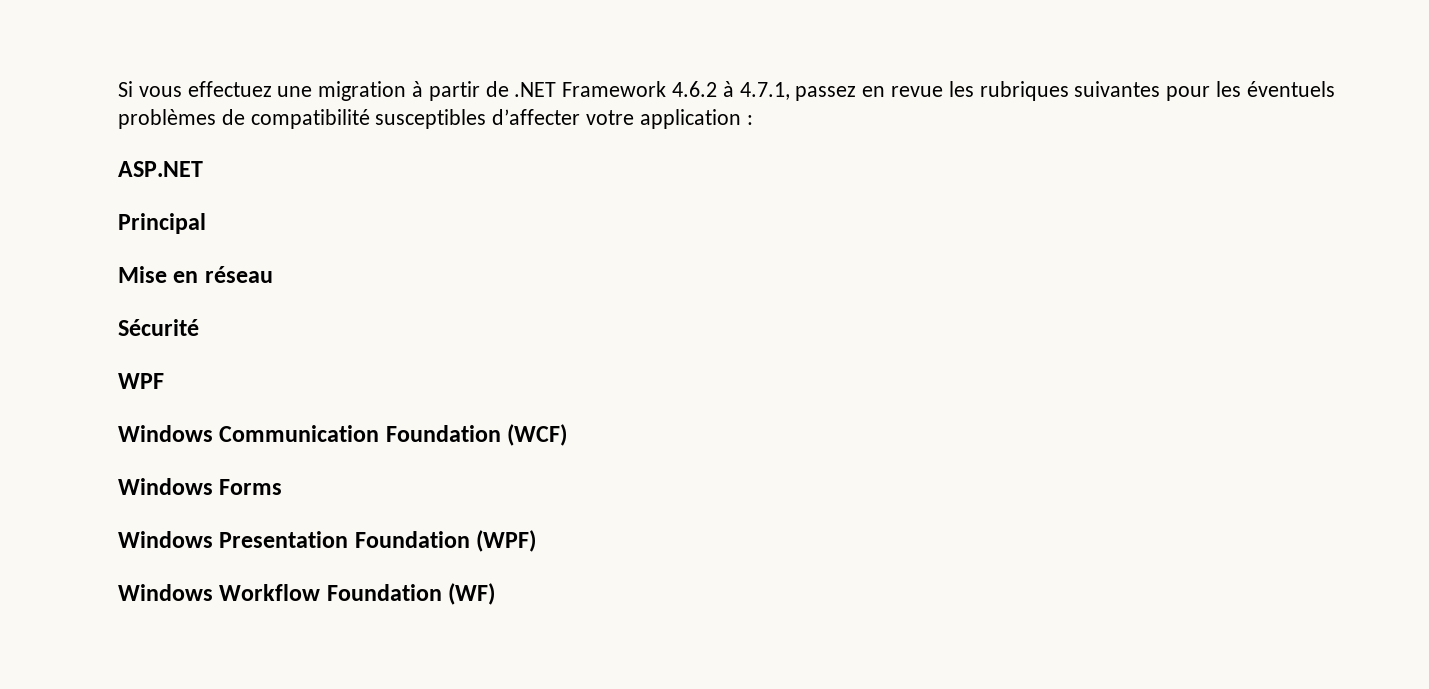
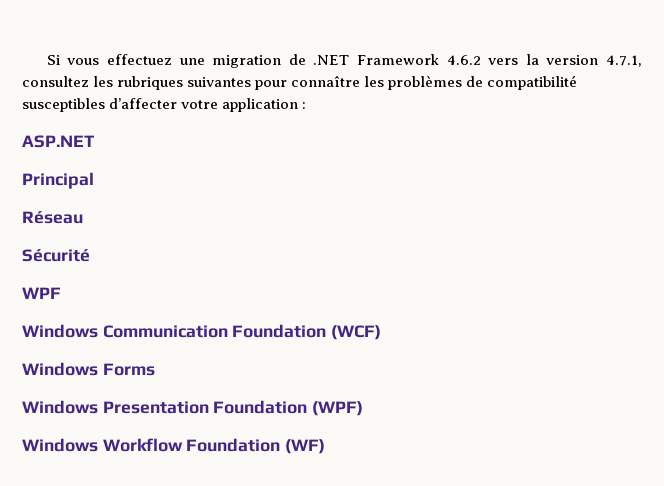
- Si vous effectuez une migration à partir de .NET Framework 4.6.2 à 4.7.1, passez en revue les rubriques suivantes pour les éventuels problèmes de compatibilité susceptibles d’affecter votre application :
+ Si vous effectuez une migration de .NET Framework 4.6.2 vers la version 4.7.1, consultez les rubriques suivantes pour connaître les problèmes de compatibilité susceptibles d’affecter votre application :
- Mise en réseau
+ Réseau

